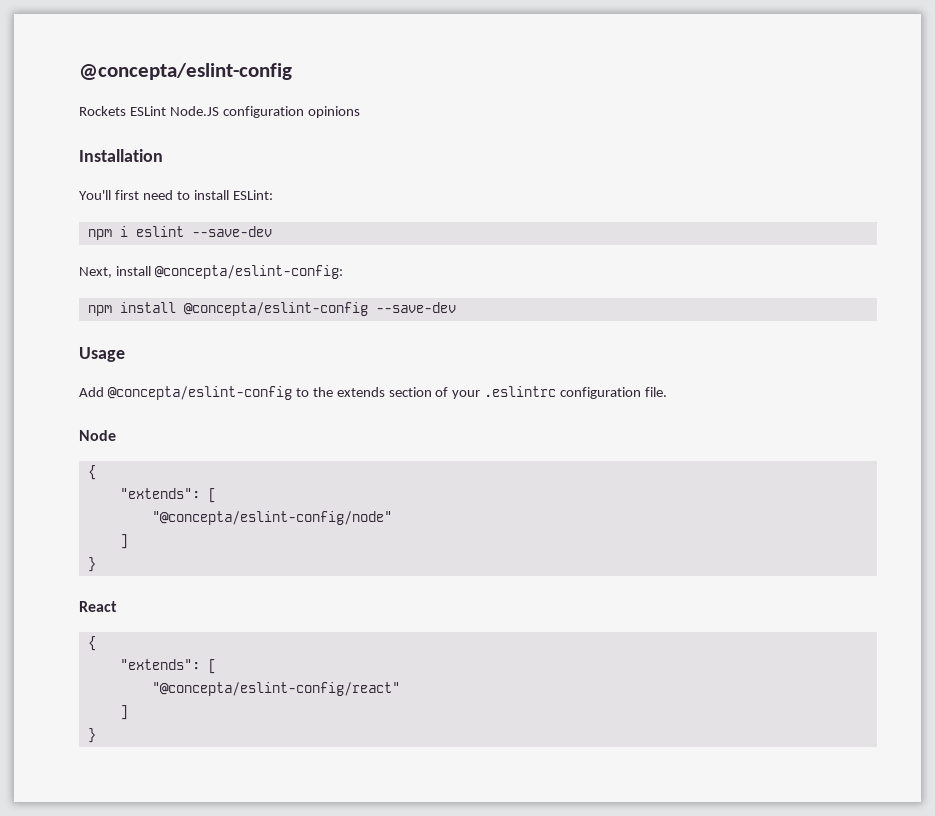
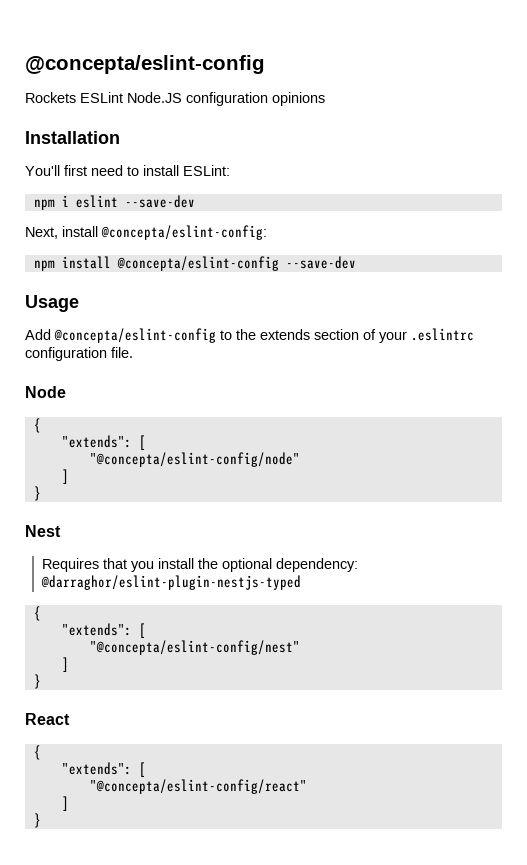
+ Nest
+ Requires that you install the optional dependency: @darraghor/eslint-plugin-nestjs-typed
+ {
+ "extends": [
+ "@concepta/eslint-config/nest"
+ ]
+ }

